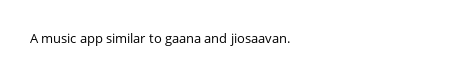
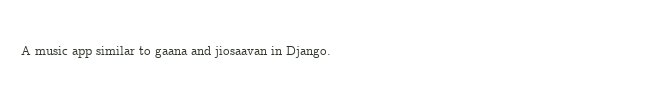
- A music app similar to gaana and jiosaavan.
+ A music app similar to gaana and jiosaavan in Django.

